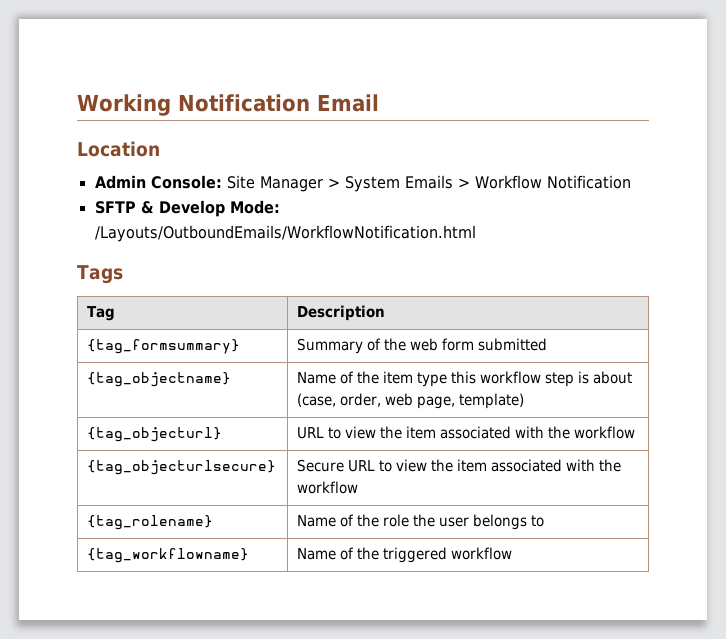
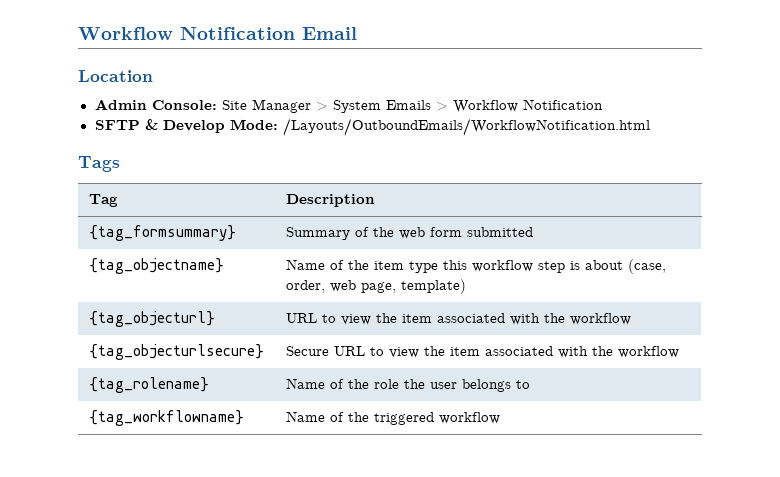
- Working Notification Email
+ Workflow Notification Email

